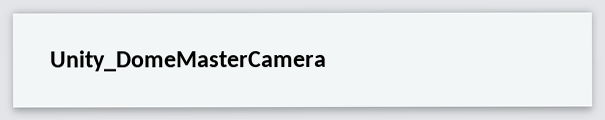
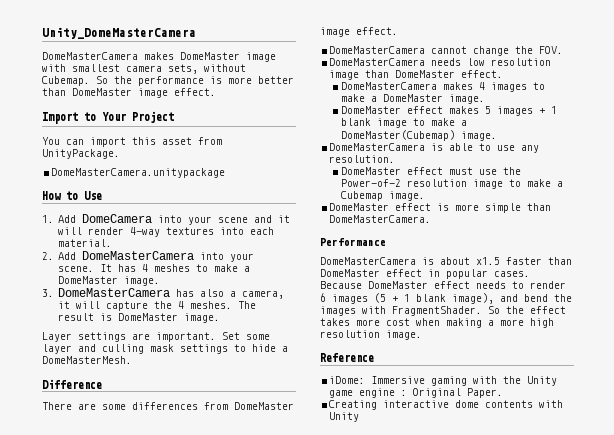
+ DomeMasterCamera makes DomeMaster image with smallest camera sets, without Cubemap. So the performance is more better than DomeMaster image effect.
+ Import to Your Project
+ You can import this asset from UnityPackage.
+ DomeMasterCamera.unitypackage
+ How to Use
+ 1. Add DomeCamera into your scene and it will render 4-way textures into each material.
+ 2. Add DomeMasterCamera into your scene. It has 4 meshes to make a DomeMaster image.
+ 3. DomeMasterCamera has also a camera, it will capture the 4 meshes. The result is DomeMaster image.
+ Layer settings are important. Set some layer and culling mask settings to hide a DomeMasterMesh.
+ Difference
+ There are some differences from DomeMaster image effect.
+ DomeMasterCamera cannot change the FOV.
+ DomeMasterCamera needs low resolution image than DomeMaster effect.
+ DomeMasterCamera makes 4 images to make a DomeMaster image.
+ DomeMaster effect makes 5 images + 1 blank image to make a DomeMaster(Cubemap) image.
+ DomeMasterCamera is able to use any resolution.
+ DomeMaster effect must use the Power-of-2 resolution image to make a Cubemap image.
+ DomeMaster effect is more simple than DomeMasterCamera.
+ Performance
+ DomeMasterCamera is about x1.5 faster than DomeMaster effect in popular cases. Because DomeMaster effect needs to render 6 images (5 + 1 blank image), and bend the images with FragmentShader. So the effect takes more cost when making a more high resolution image.
+ Reference
+ iDome: Immersive gaming with the Unity game engine : Original Paper.
+ Creating interactive dome contents with Unity

